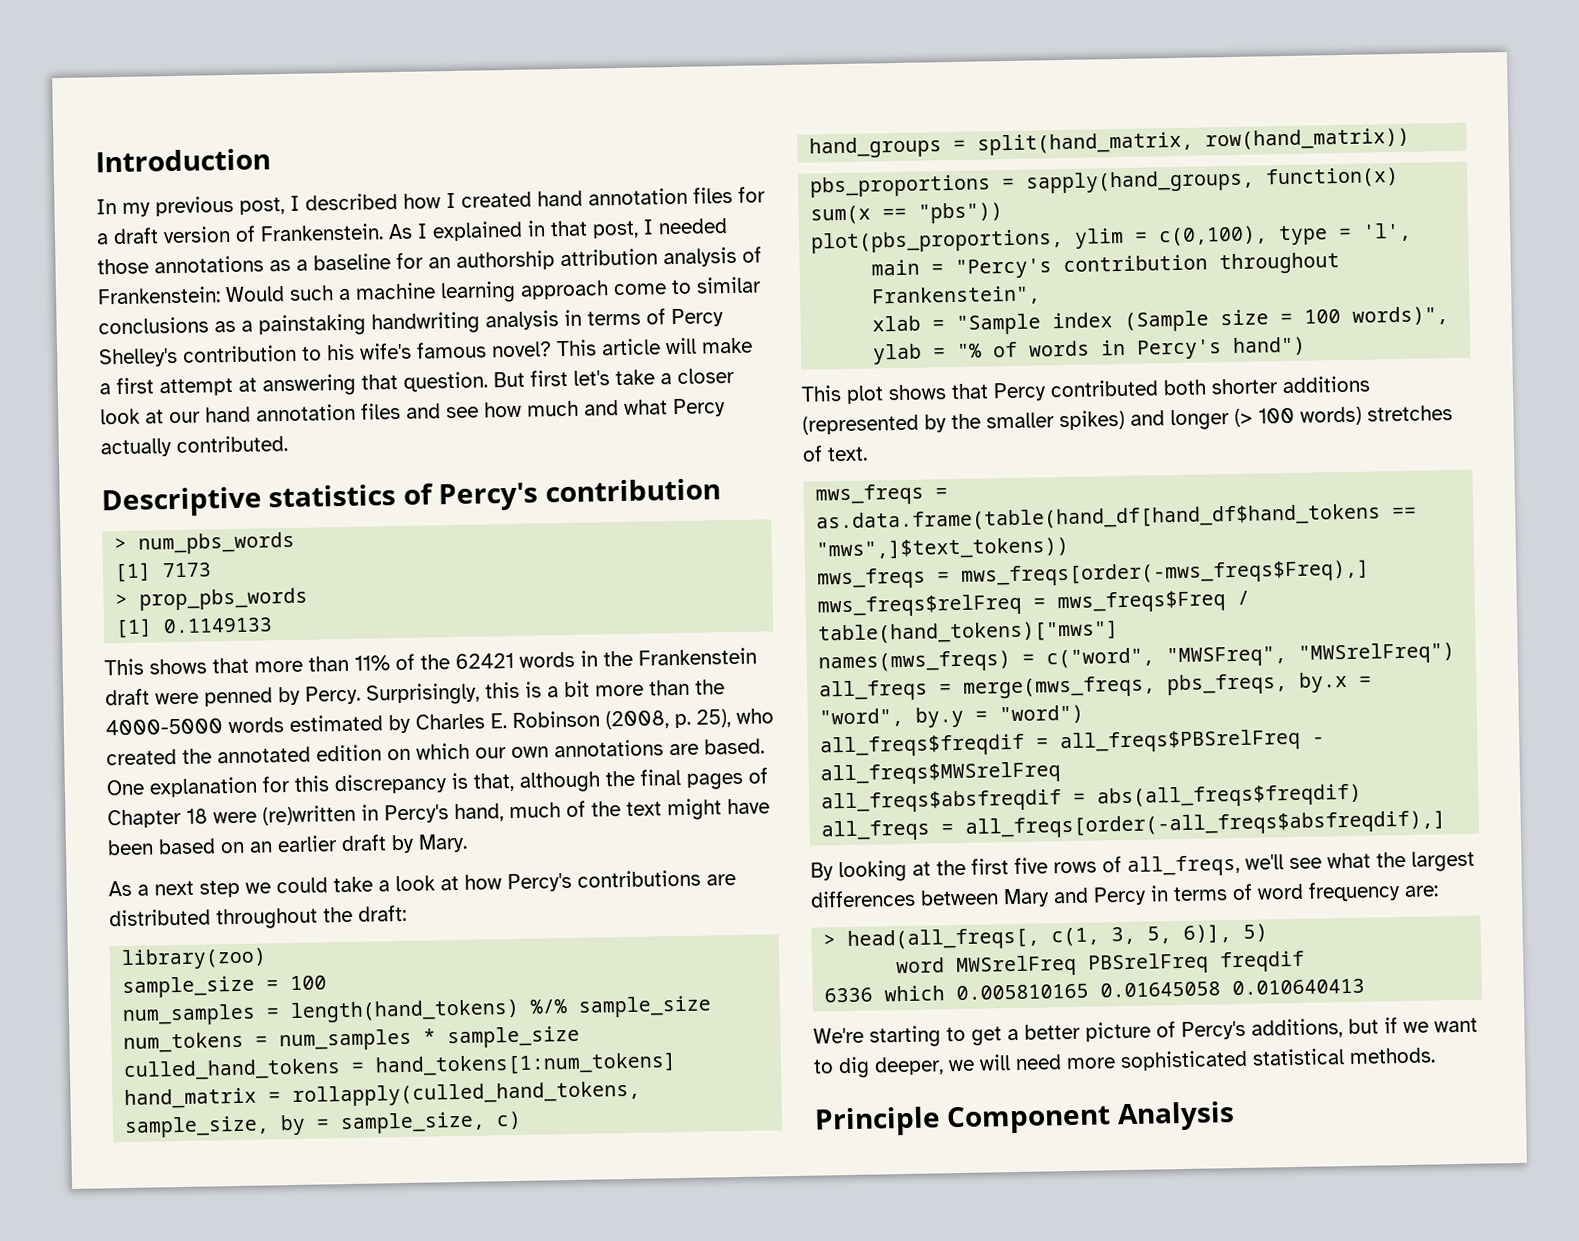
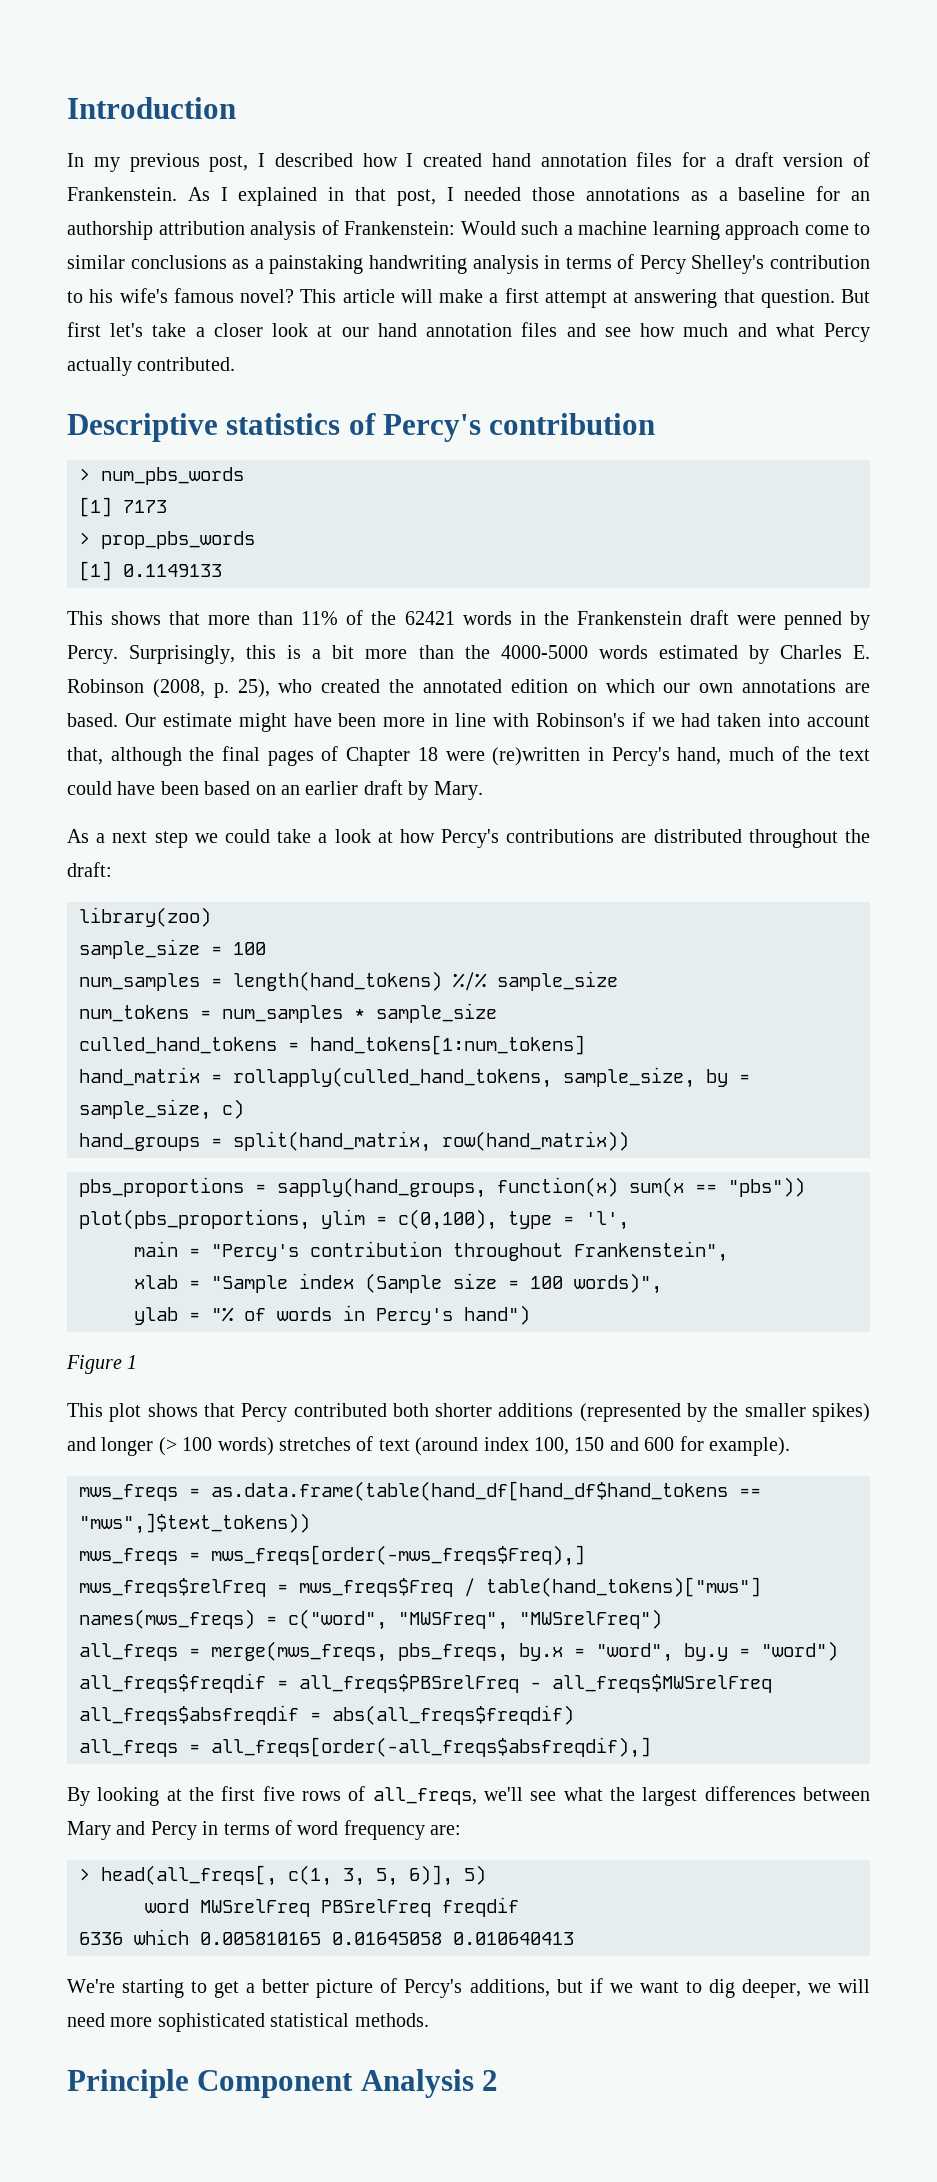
- One explanation for this discrepancy is that, although the final pages of Chapter 18 were (re)written in Percy's hand, much of the text might have been based on an earlier draft by Mary.
+ Our estimate might have been more in line with Robinson's if we had taken into account that, although the final pages of Chapter 18 were (re)written in Percy's hand, much of the text could have been based on an earlier draft by Mary.
+ Figure 1
- This plot shows that Percy contributed both shorter additions (represented by the smaller spikes) and longer (> 100 words) stretches of text.
+ This plot shows that Percy contributed both shorter additions (represented by the smaller spikes) and longer (> 100 words) stretches of text (around index 100, 150 and 600 for example).
- Principle Component Analysis
+ Principle Component Analysis 2

